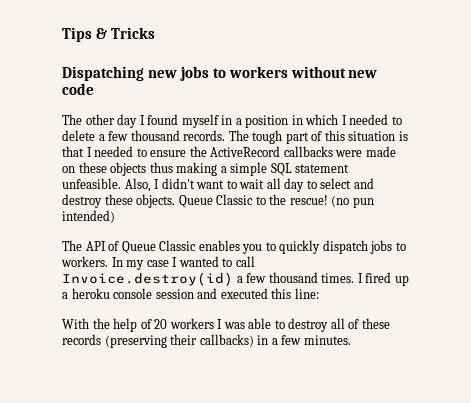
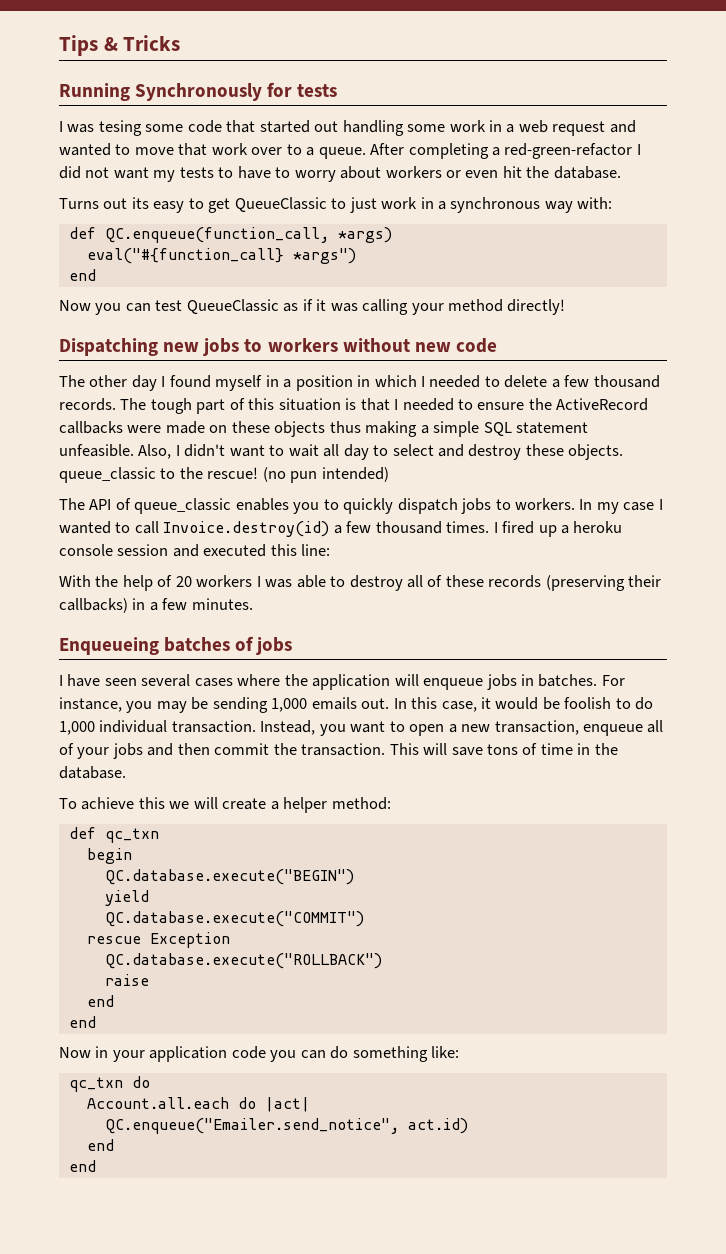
+ Running Synchronously for tests
+ I was tesing some code that started out handling some work in a web request and wanted to move that work over to a queue. After completing a red-green-refactor I did not want my tests to have to worry about workers or even hit the database.
+ Turns out its easy to get QueueClassic to just work in a synchronous way with:
+ def QC.enqueue(function_call, *args)
+ eval("#{function_call} *args")
+ end
+ Now you can test QueueClassic as if it was calling your method directly!
- Also, I didn't want to wait all day to select and destroy these objects. Queue Classic to the rescue!
+ Also, I didn't want to wait all day to select and destroy these objects. queue_classic to the rescue!
- The API of Queue Classic enables you to quickly dispatch jobs to workers.
+ The API of queue_classic enables you to quickly dispatch jobs to workers.
+ Enqueueing batches of jobs
+ I have seen several cases where the application will enqueue jobs in batches. For instance, you may be sending 1,000 emails out. In this case, it would be foolish to do 1,000 individual transaction. Instead, you want to open a new transaction, enqueue all of your jobs and then commit the transaction. This will save tons of time in the database.
+ To achieve this we will create a helper method:
+ def qc_txn
+ begin
+ QC.database.execute("BEGIN")
+ yield
+ QC.database.execute("COMMIT")
+ rescue Exception
+ QC.database.execute("ROLLBACK")
+ raise
+ end
+ end
+ Now in your application code you can do something like:
+ qc_txn do
+ Account.all.each do |act|
+ QC.enqueue("Emailer.send_notice", act.id)
+ end
+ end

